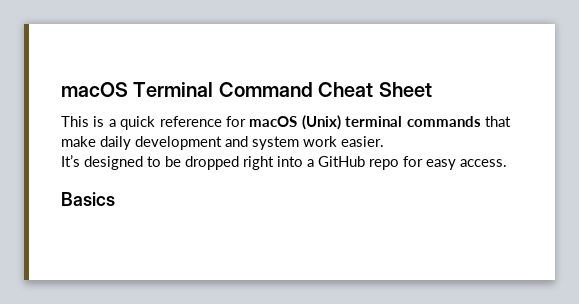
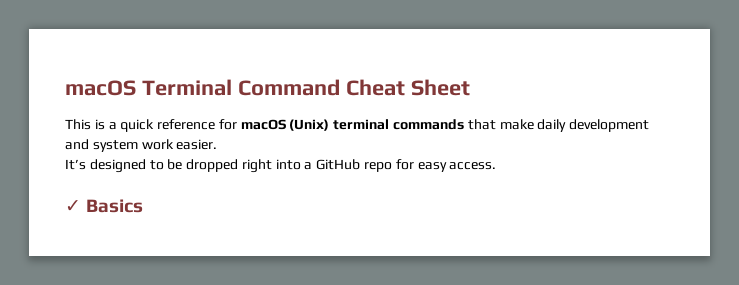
- Basics
+ ✓ Basics

